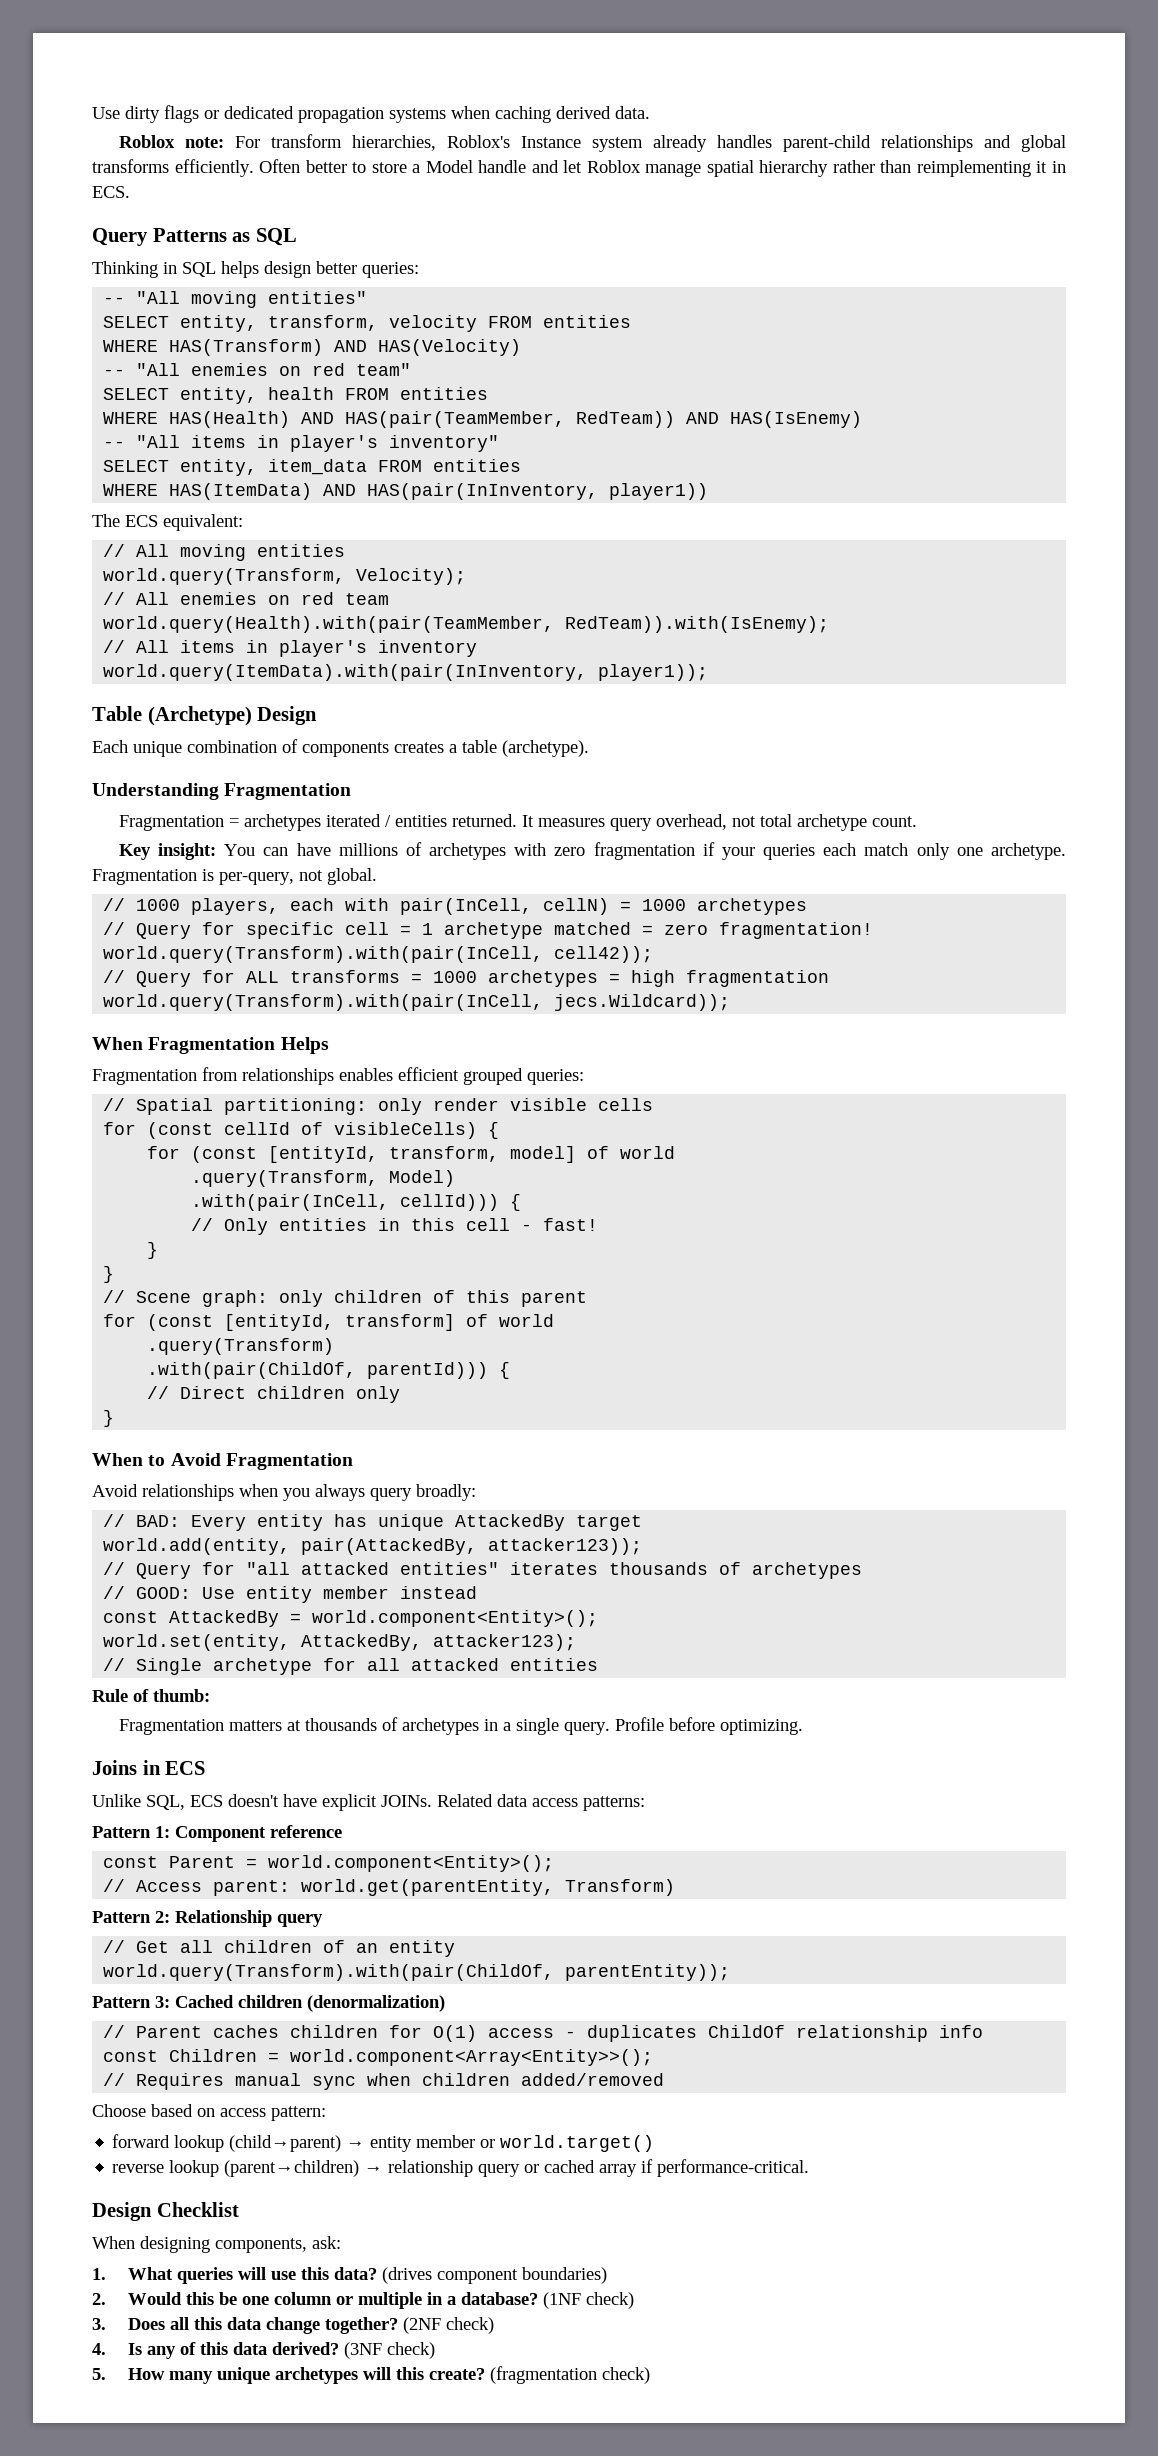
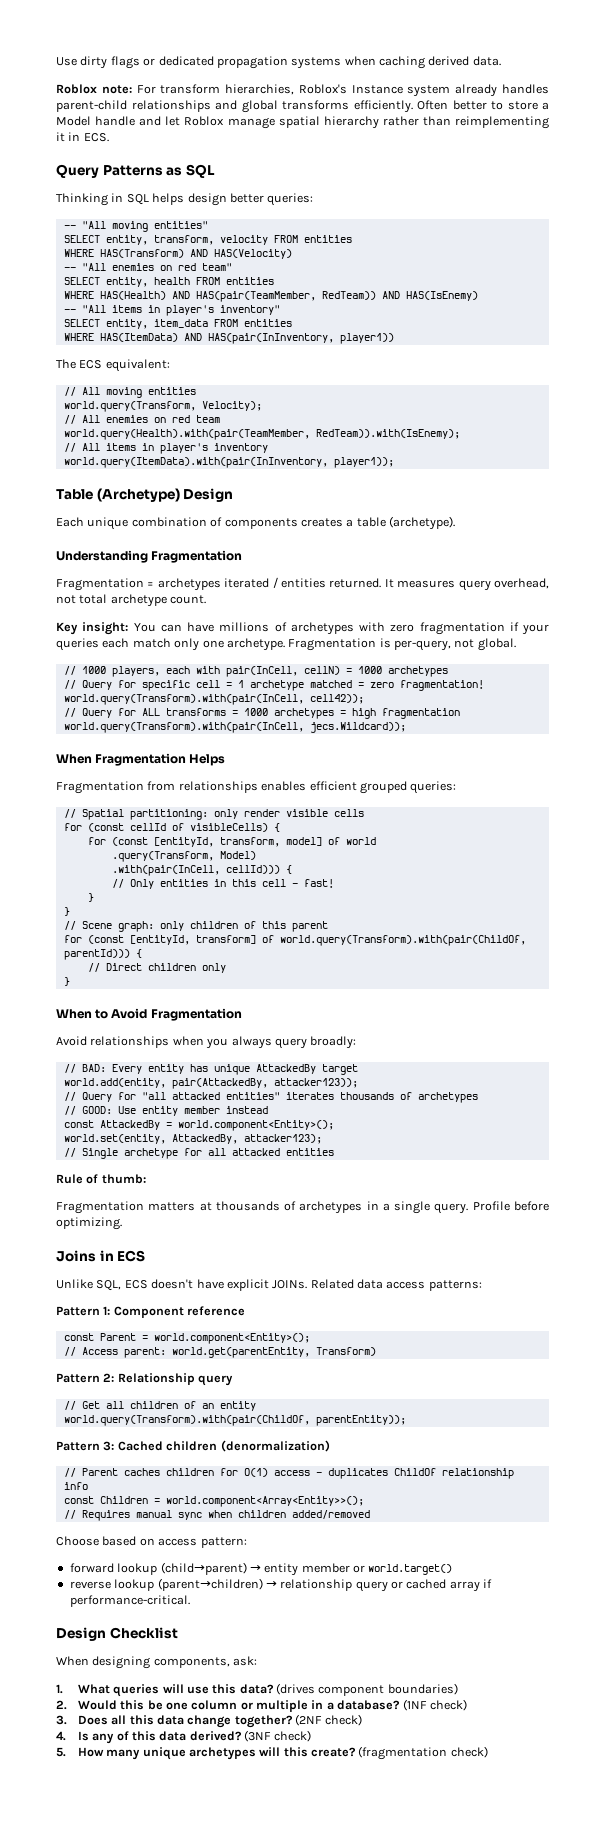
- for (const [entityId, transform] of world
- .query(Transform)
- .with(pair(ChildOf, parentId))) {
+ for (const [entityId, transform] of world.query(Transform).with(pair(ChildOf, parentId))) {

